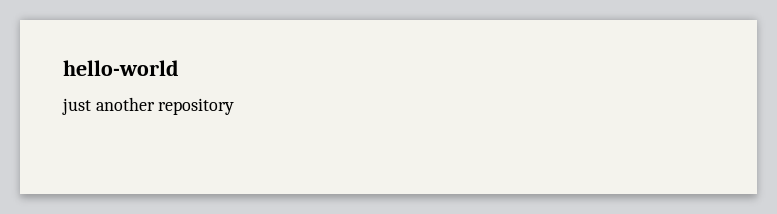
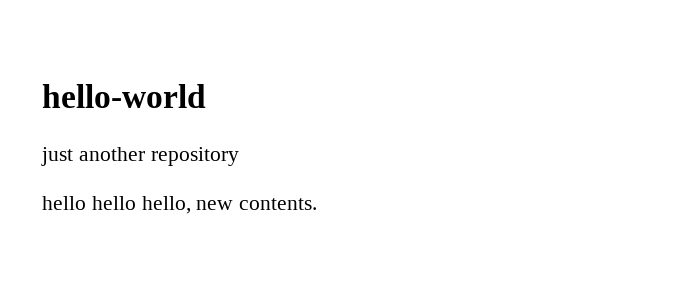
+ hello hello hello, new contents.

